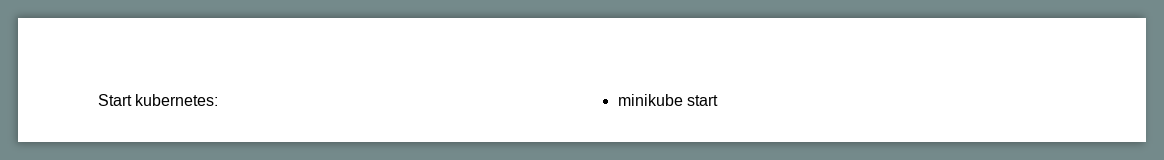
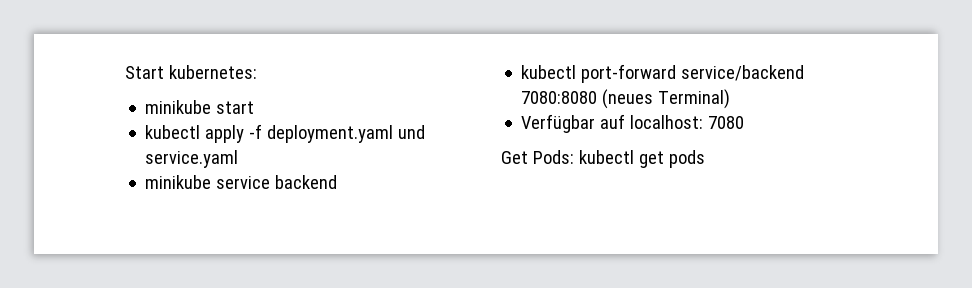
+ kubectl apply -f deployment.yaml und service.yaml
+ minikube service backend
+ kubectl port-forward service/backend 7080:8080 (neues Terminal)
+ Verfügbar auf localhost: 7080
+ Get Pods: kubectl get pods

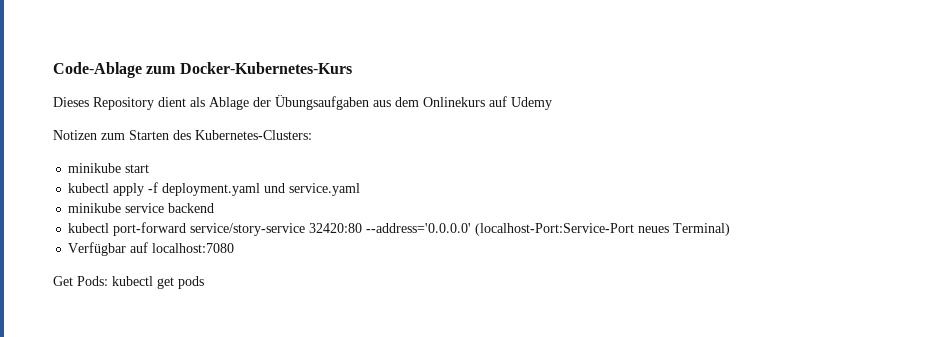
- Start kubernetes:
+ Code-Ablage zum Docker-Kubernetes-Kurs
+ Dieses Repository dient als Ablage der Übungsaufgaben aus dem Onlinekurs auf Udemy
+ Notizen zum Starten des Kubernetes-Clusters:
- kubectl port-forward service/backend 7080:8080 (neues Terminal)
+ kubectl port-forward service/story-service 32420:80 --address='0.0.0.0' (localhost-Port:Service-Port neues Terminal)
- Verfügbar auf localhost: 7080
+ Verfügbar auf localhost:7080

